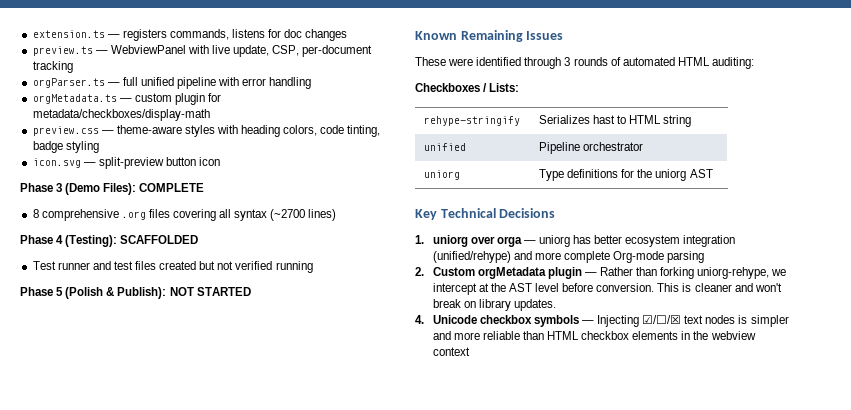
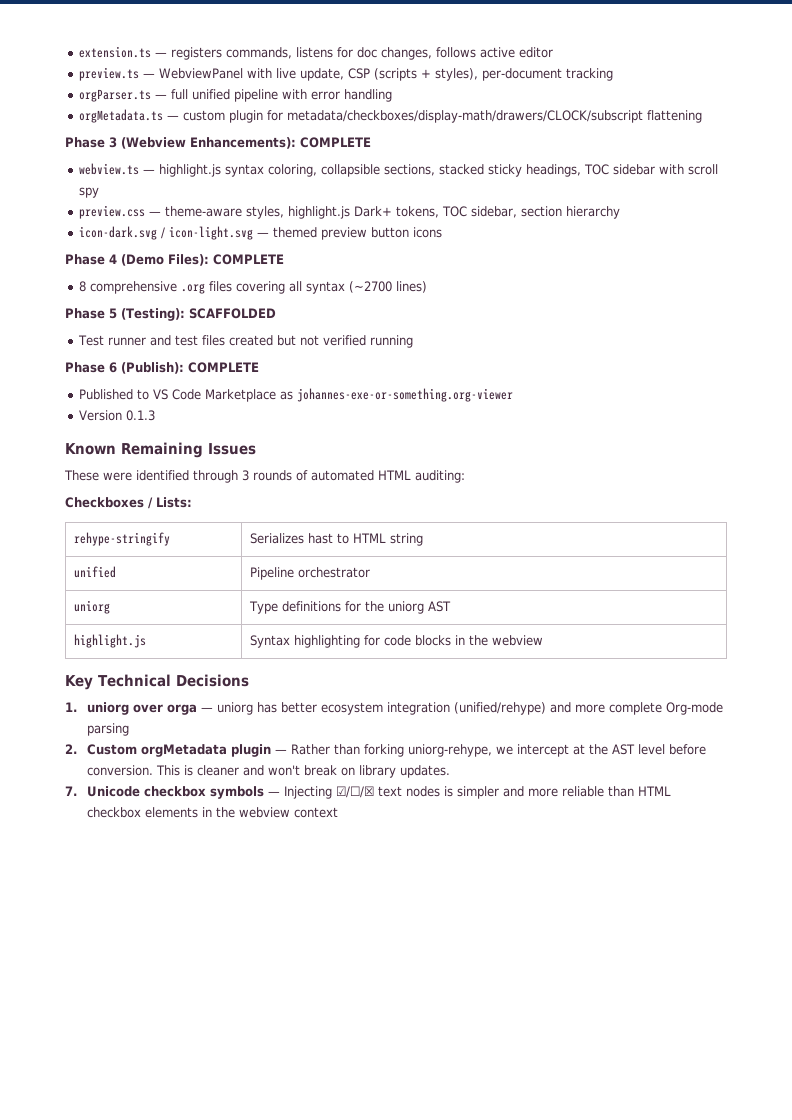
- extension.ts — registers commands, listens for doc changes
+ extension.ts — registers commands, listens for doc changes, follows active editor
- preview.ts — WebviewPanel with live update, CSP, per-document tracking
+ preview.ts — WebviewPanel with live update, CSP (scripts + styles), per-document tracking
- orgMetadata.ts — custom plugin for metadata/checkboxes/display-math
- preview.css — theme-aware styles with heading colors, code tinting, badge styling
- icon.svg — split-preview button icon
- Phase 3 (Demo Files): COMPLETE
+ orgMetadata.ts — custom plugin for metadata/checkboxes/display-math/drawers/CLOCK/subscript flattening
+ Phase 3 (Webview Enhancements): COMPLETE
+ webview.ts — highlight.js syntax coloring, collapsible sections, stacked sticky headings, TOC sidebar with scroll spy
+ preview.css — theme-aware styles, highlight.js Dark+ tokens, TOC sidebar, section hierarchy
+ icon-dark.svg / icon-light.svg — themed preview button icons
+ Phase 4 (Demo Files): COMPLETE
- Phase 4 (Testing): SCAFFOLDED
+ Phase 5 (Testing): SCAFFOLDED
- Phase 5 (Polish & Publish): NOT STARTED
+ Phase 6 (Publish): COMPLETE
+ Published to VS Code Marketplace as johannes-exe-or-something.org-viewer
+ Version 0.1.3
+ highlight.js | Syntax highlighting for code blocks in the webview
- 4. Unicode checkbox symbols — Injecting ☑/☐/☒ text nodes is simpler and more reliable than HTML checkbox elements in the webview context
+ 7. Unicode checkbox symbols — Injecting ☑/☐/☒ text nodes is simpler and more reliable than HTML checkbox elements in the webview context

